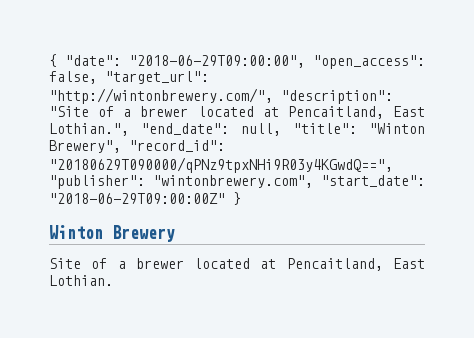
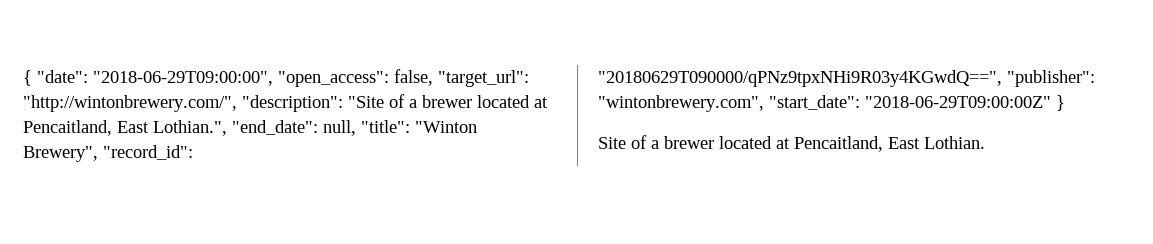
- Winton Brewery

